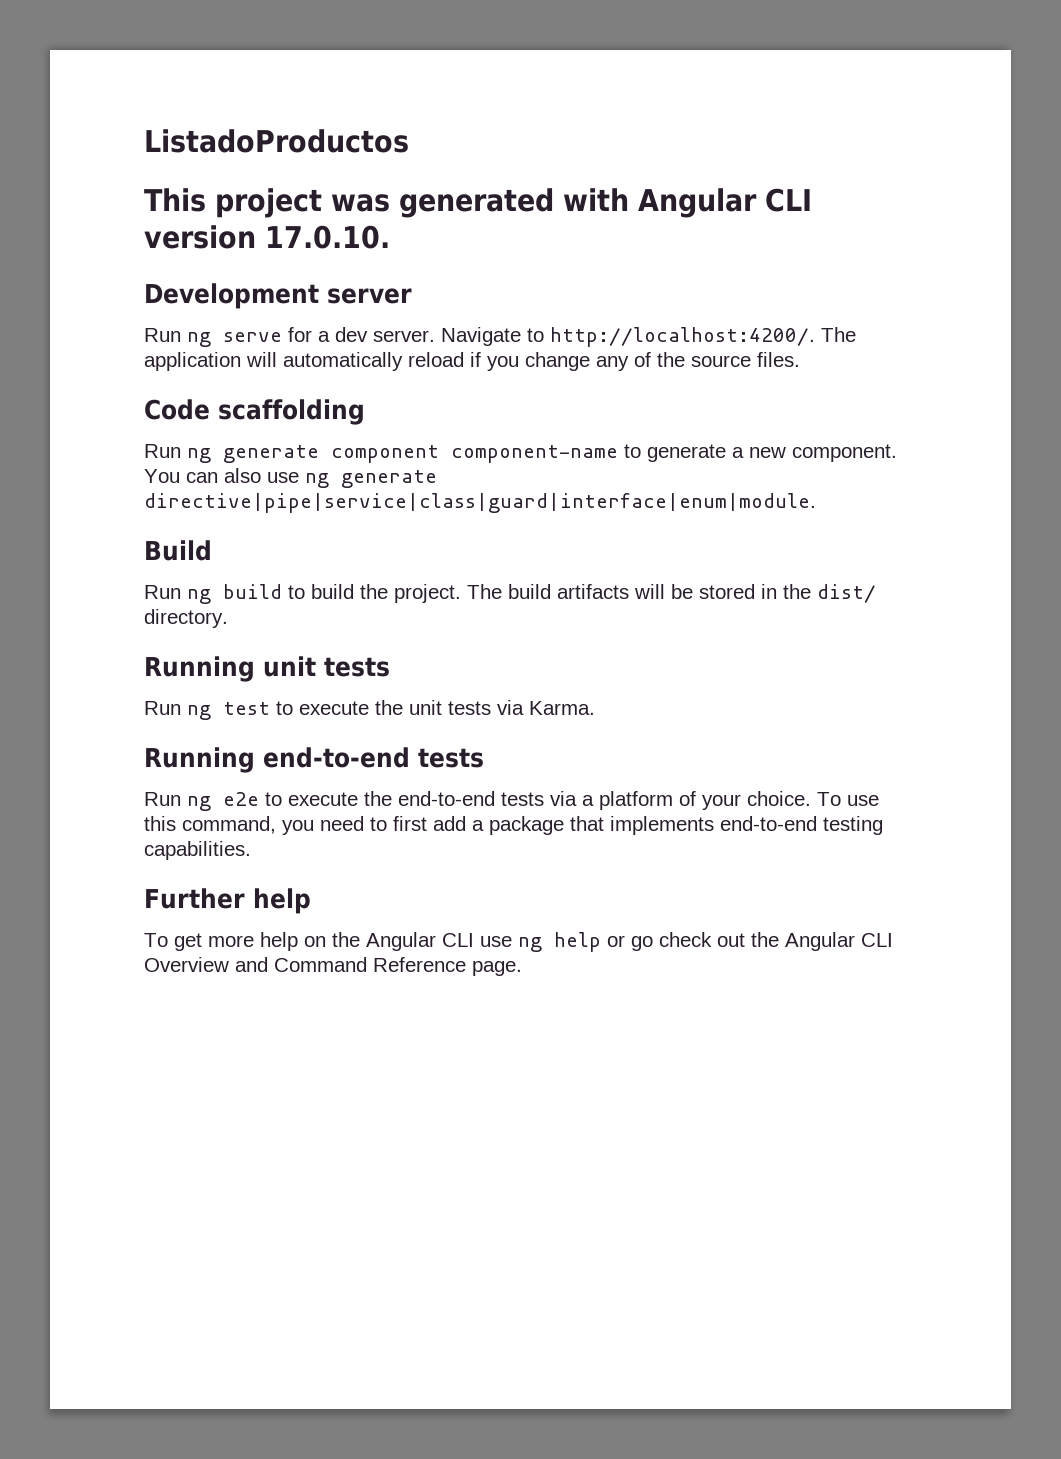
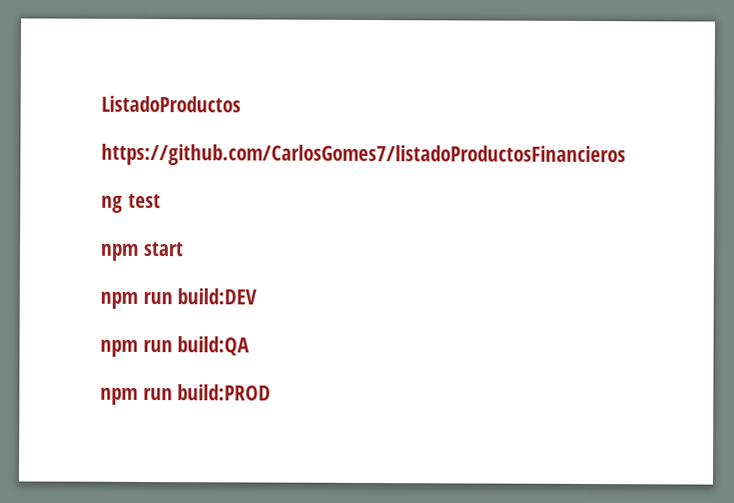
- This project was generated with Angular CLI version 17.0.10.
- Development server
- Run ng serve for a dev server. Navigate to http://localhost:4200/. The application will automatically reload if you change any of the source files.
- Code scaffolding
- Run ng generate component component-name to generate a new component. You can also use ng generate directive|pipe|service|class|guard|interface|enum|module.
- Build
- Run ng build to build the project. The build artifacts will be stored in the dist/ directory.
- Running unit tests
- Run ng test to execute the unit tests via Karma.
- Running end-to-end tests
- Run ng e2e to execute the end-to-end tests via a platform of your choice. To use this command, you need to first add a package that implements end-to-end testing capabilities.
- Further help
- To get more help on the Angular CLI use ng help or go check out the Angular CLI Overview and Command Reference page.
+ https://github.com/CarlosGomes7/listadoProductosFinancieros
+ ng test
+ npm start
+ npm run build:DEV
+ npm run build:QA
+ npm run build:PROD

